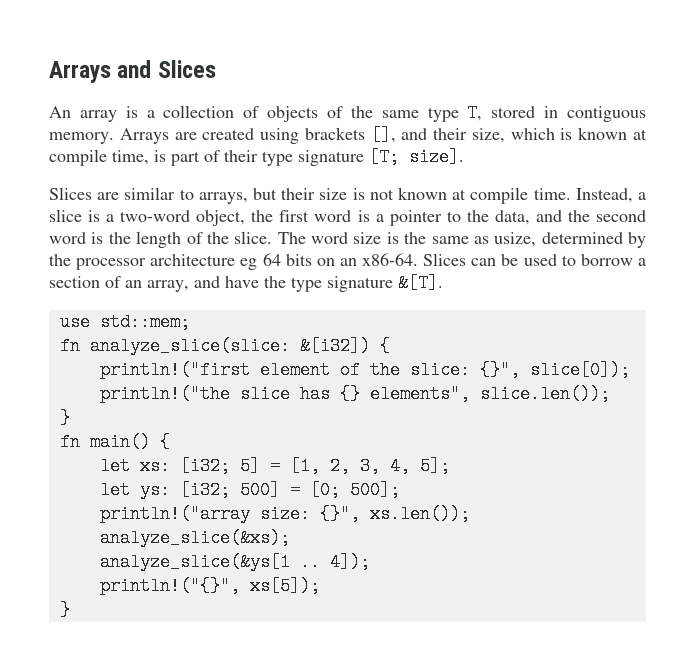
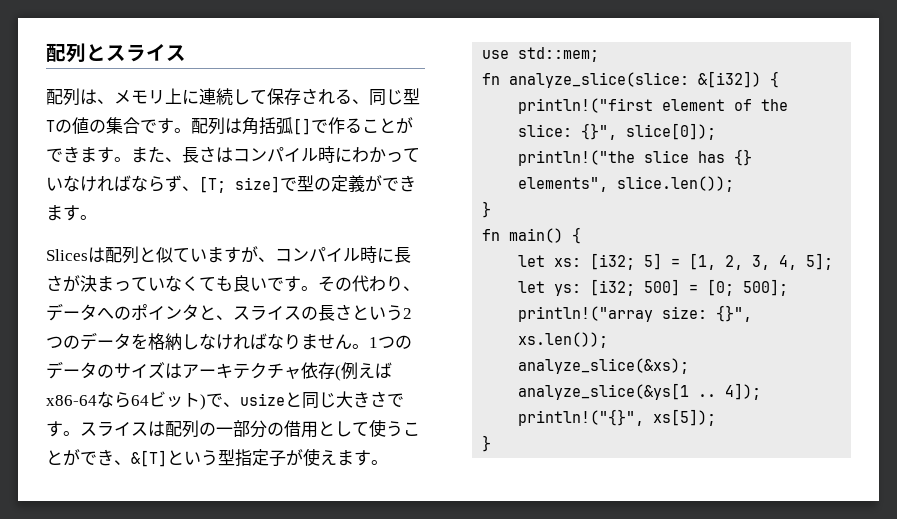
- Arrays and Slices
- An array is a collection of objects of the same type T, stored in contiguous memory. Arrays are created using brackets [], and their size, which is known at compile time, is part of their type signature [T; size].
- Slices are similar to arrays, but their size is not known at compile time. Instead, a slice is a two-word object, the first word is a pointer to the data, and the second word is the length of the slice. The word size is the same as usize, determined by the processor architecture eg 64 bits on an x86-64. Slices can be used to borrow a section of an array, and have the type signature &[T].
+ 配列とスライス
+ 配列は、メモリ上に連続して保存される、同じ型Tの値の集合です。配列は角括弧[]で作ることができます。また、長さはコンパイル時にわかっていなければならず、[T; size]で型の定義ができます。
+ Slicesは配列と似ていますが、コンパイル時に長さが決まっていなくても良いです。その代わり、データへのポインタと、スライスの長さという2つのデータを格納しなければなりません。1つのデータのサイズはアーキテクチャ依存(例えばx86-64なら64ビット)で、usizeと同じ大きさです。スライスは配列の一部分の借用として使うことができ、&[T]という型指定子が使えます。

